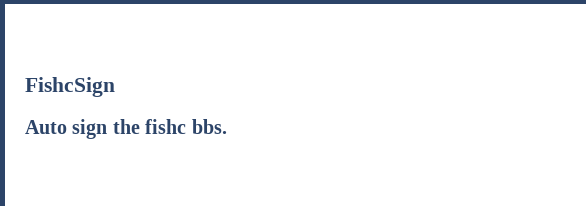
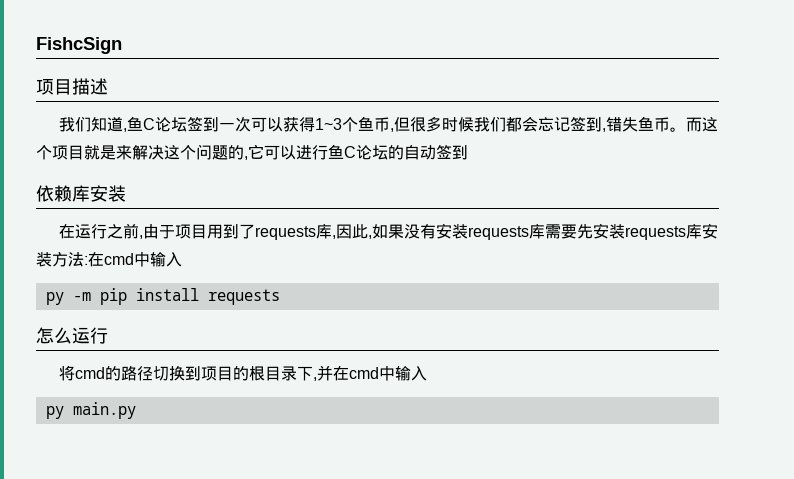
- Auto sign the fishc bbs.
+ 项目描述
+ 我们知道,鱼C论坛签到一次可以获得1~3个鱼币,但很多时候我们都会忘记签到,错失鱼币。而这个项目就是来解决这个问题的,它可以进行鱼C论坛的自动签到
+ 依赖库安装
+ 在运行之前,由于项目用到了requests库,因此,如果没有安装requests库需要先安装requests库安装方法:在cmd中输入
+ py -m pip install requests
+ 怎么运行
+ 将cmd的路径切换到项目的根目录下,并在cmd中输入
+ py main.py

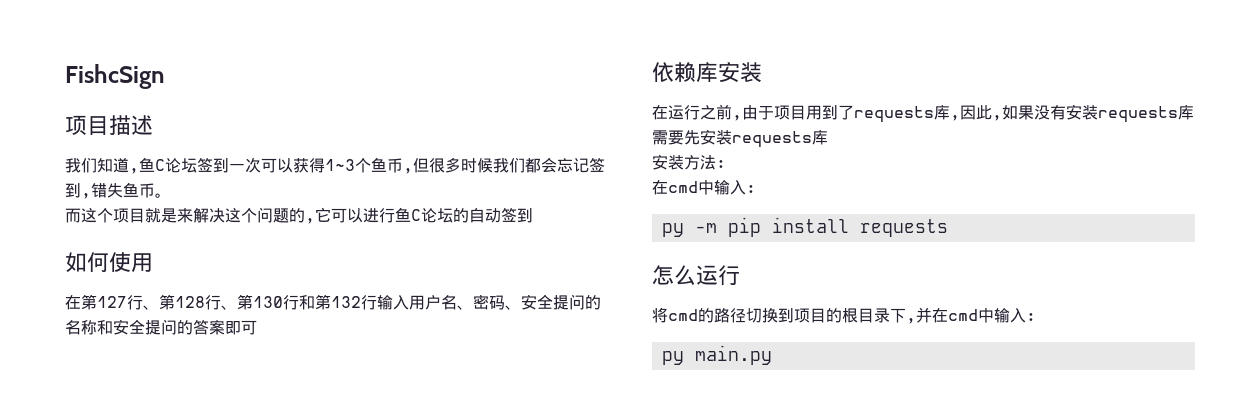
- 我们知道,鱼C论坛签到一次可以获得1~3个鱼币,但很多时候我们都会忘记签到,错失鱼币。而这个项目就是来解决这个问题的,它可以进行鱼C论坛的自动签到
+ 我们知道,鱼C论坛签到一次可以获得1~3个鱼币,但很多时候我们都会忘记签到,错失鱼币。
+ 而这个项目就是来解决这个问题的,它可以进行鱼C论坛的自动签到
+ 如何使用
+ 在第127行、第128行、第130行和第132行输入用户名、密码、安全提问的名称和安全提问的答案即可
- 在运行之前,由于项目用到了requests库,因此,如果没有安装requests库需要先安装requests库安装方法:在cmd中输入
+ 在运行之前,由于项目用到了requests库,因此,如果没有安装requests库需要先安装requests库
+ 安装方法:
+ 在cmd中输入:
- 将cmd的路径切换到项目的根目录下,并在cmd中输入
+ 将cmd的路径切换到项目的根目录下,并在cmd中输入:

